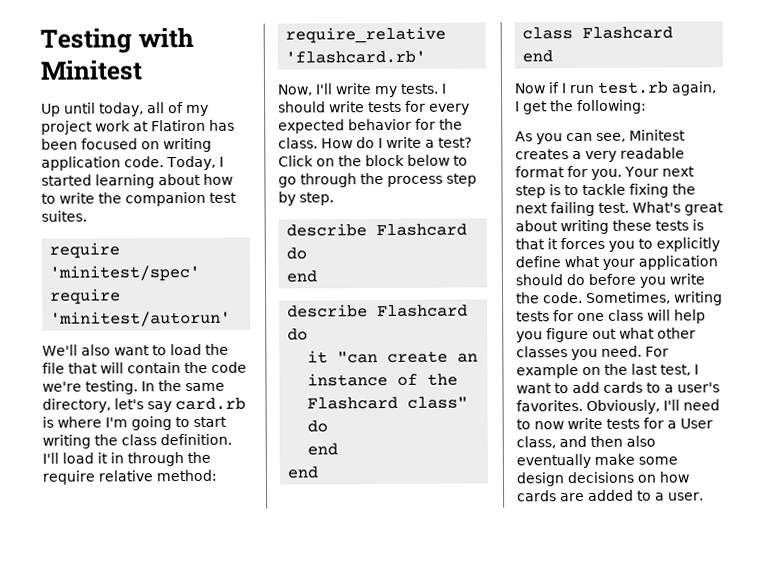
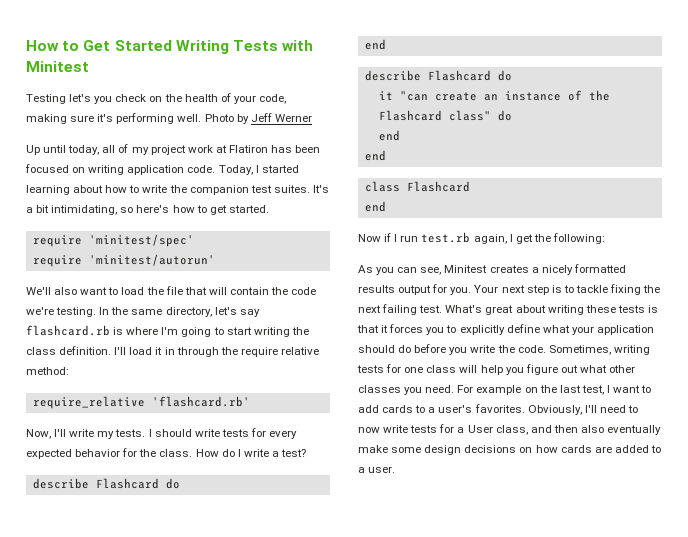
- Testing with Minitest
+ How to Get Started Writing Tests with Minitest
+ Testing let's you check on the health of your code, making sure it's performing well. Photo by Jeff Werner
+ It's a bit intimidating, so here's how to get started.
- In the same directory, let's say card.rb is where I'm going to start writing the class definition.
+ In the same directory, let's say flashcard.rb is where I'm going to start writing the class definition.
- Click on the block below to go through the process step by step.
- As you can see, Minitest creates a very readable format for you.
+ As you can see, Minitest creates a nicely formatted results output for you.

